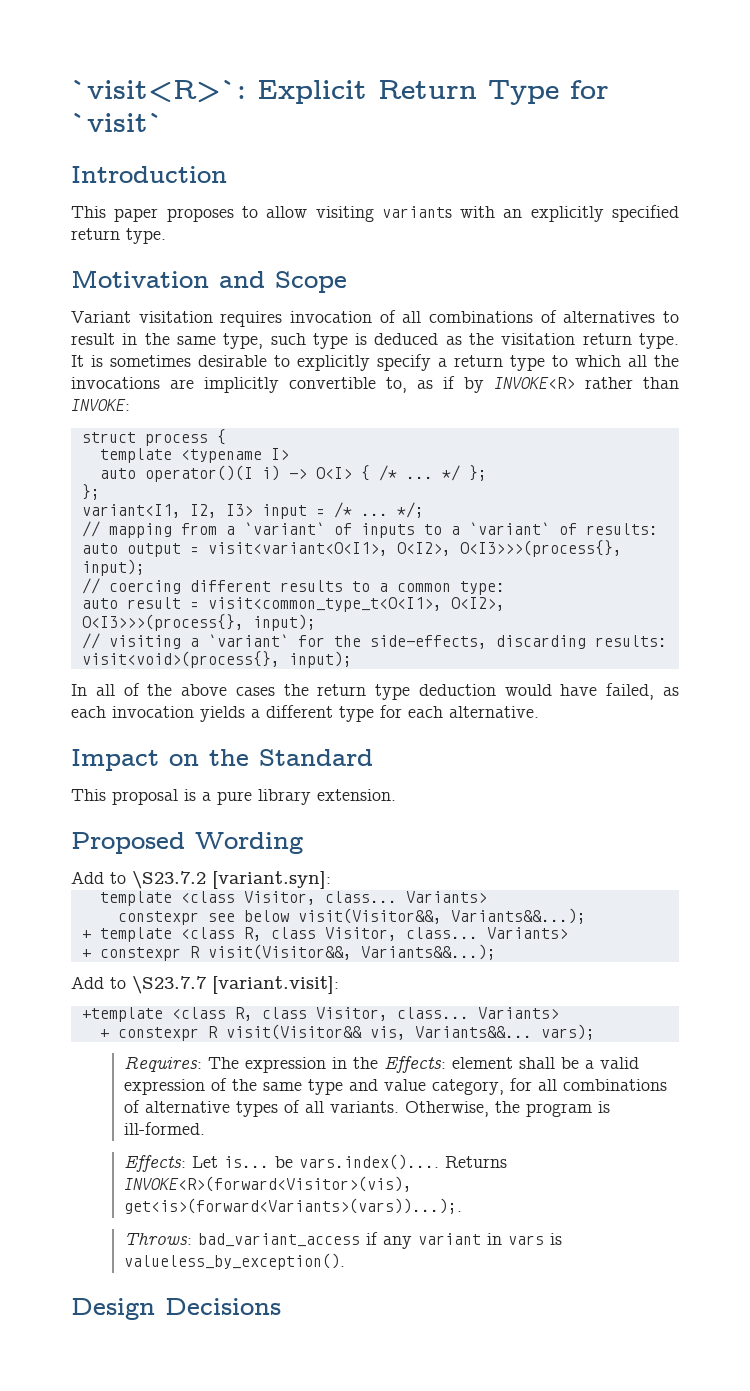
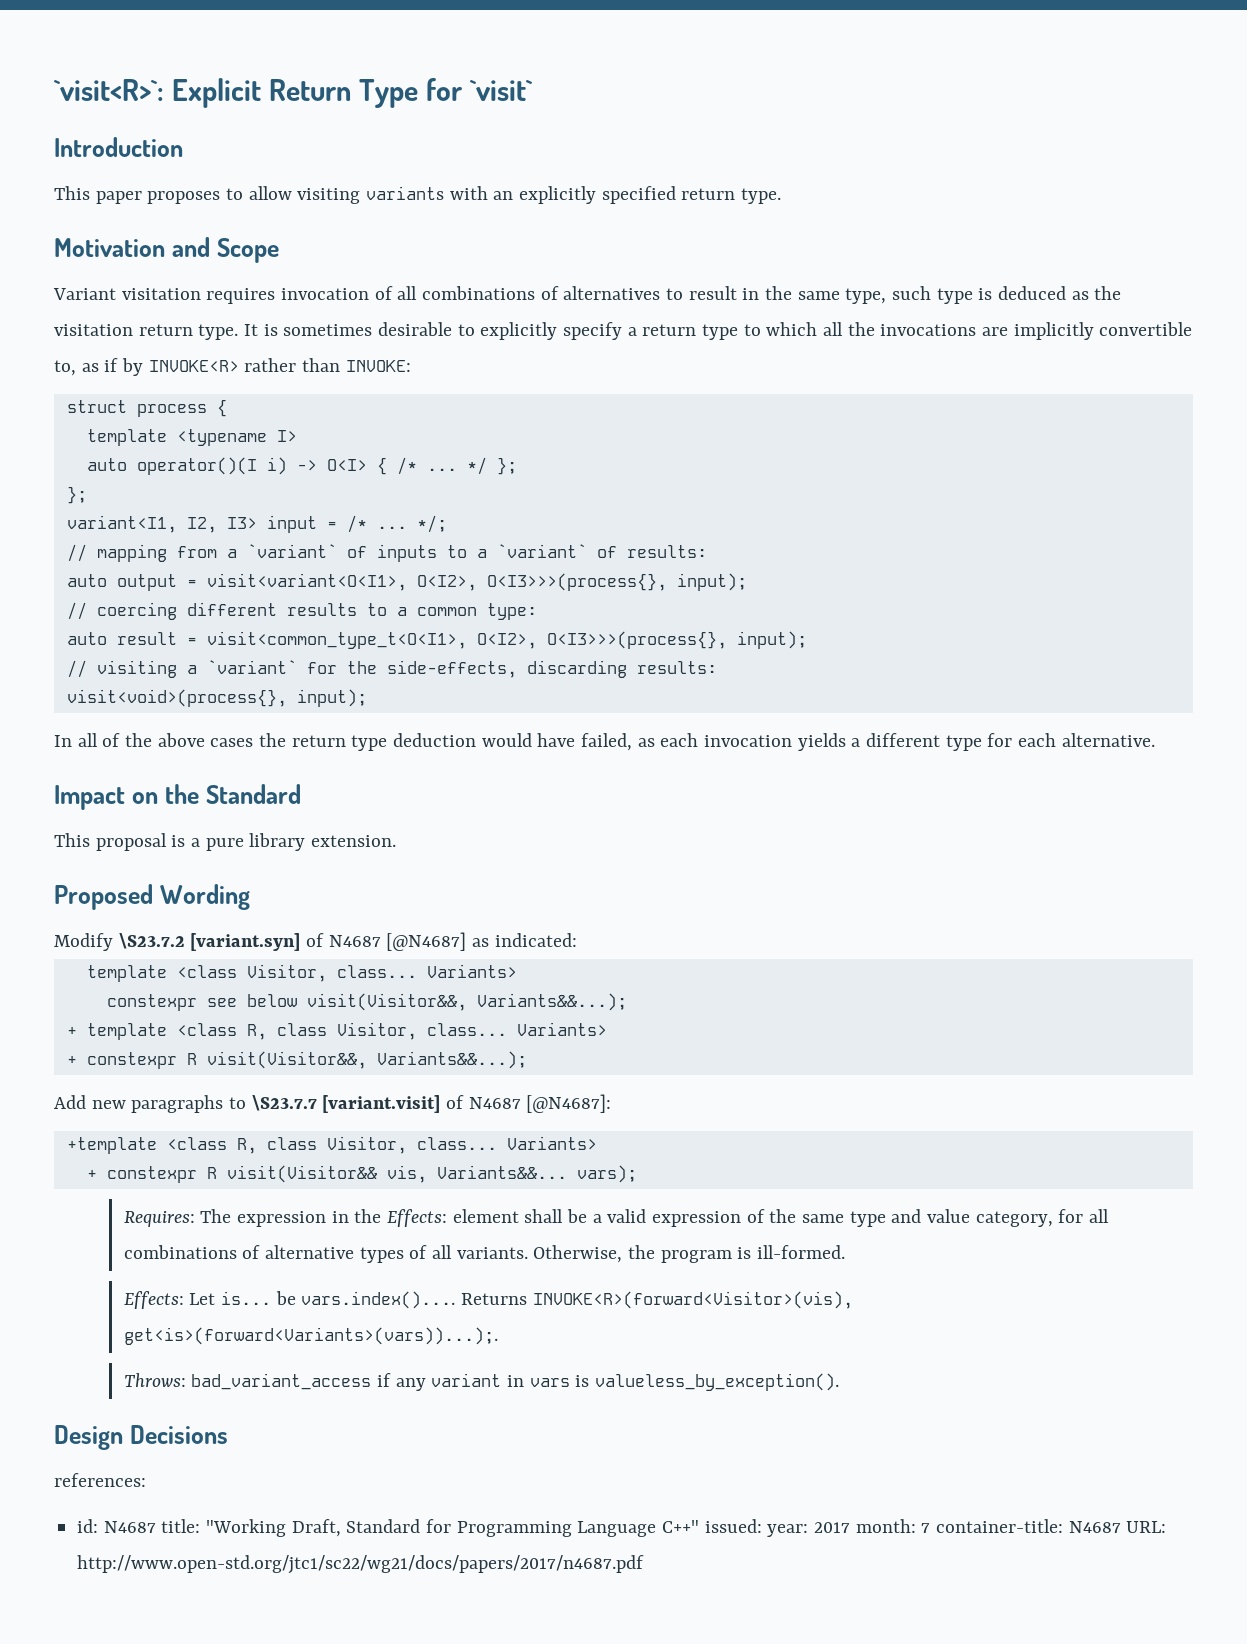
- Add to \S23.7.2 [variant.syn]:
+ Modify \S23.7.2 [variant.syn] of N4687 [@N4687] as indicated:
- Add to \S23.7.7 [variant.visit]:
+ Add new paragraphs to \S23.7.7 [variant.visit] of N4687 [@N4687]:
+ references:
+ id: N4687 title: "Working Draft, Standard for Programming Language C++" issued: year: 2017 month: 7 container-title: N4687 URL: http://www.open-std.org/jtc1/sc22/wg21/docs/papers/2017/n4687.pdf

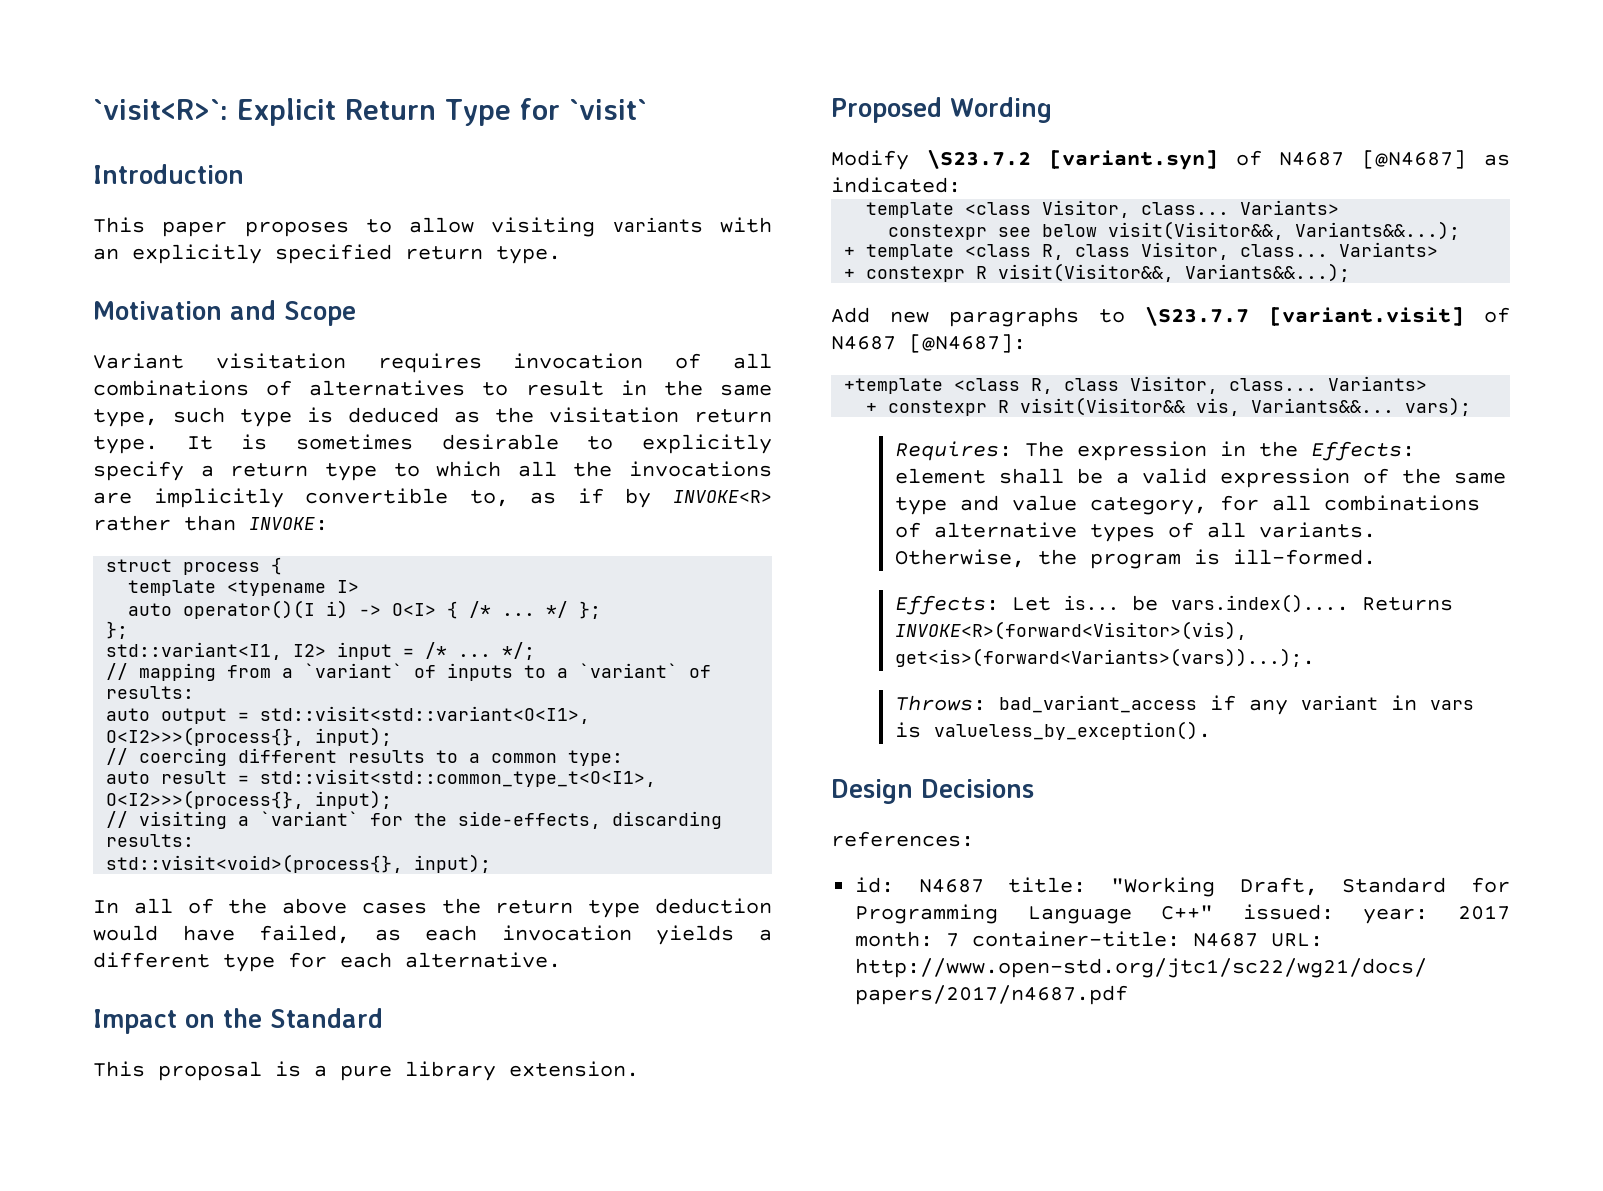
- variant<I1, I2, I3> input = /* ...
+ std::variant<I1, I2> input = /* ...
- auto output = visit<variant<O<I1>, O<I2>, O<I3>>>(process{}, input);
+ auto output = std::visit<std::variant<O<I1>, O<I2>>>(process{}, input);
- auto result = visit<common_type_t<O<I1>, O<I2>, O<I3>>>(process{}, input);
+ auto result = std::visit<std::common_type_t<O<I1>, O<I2>>>(process{}, input);
- visit<void>(process{}, input);
+ std::visit<void>(process{}, input);

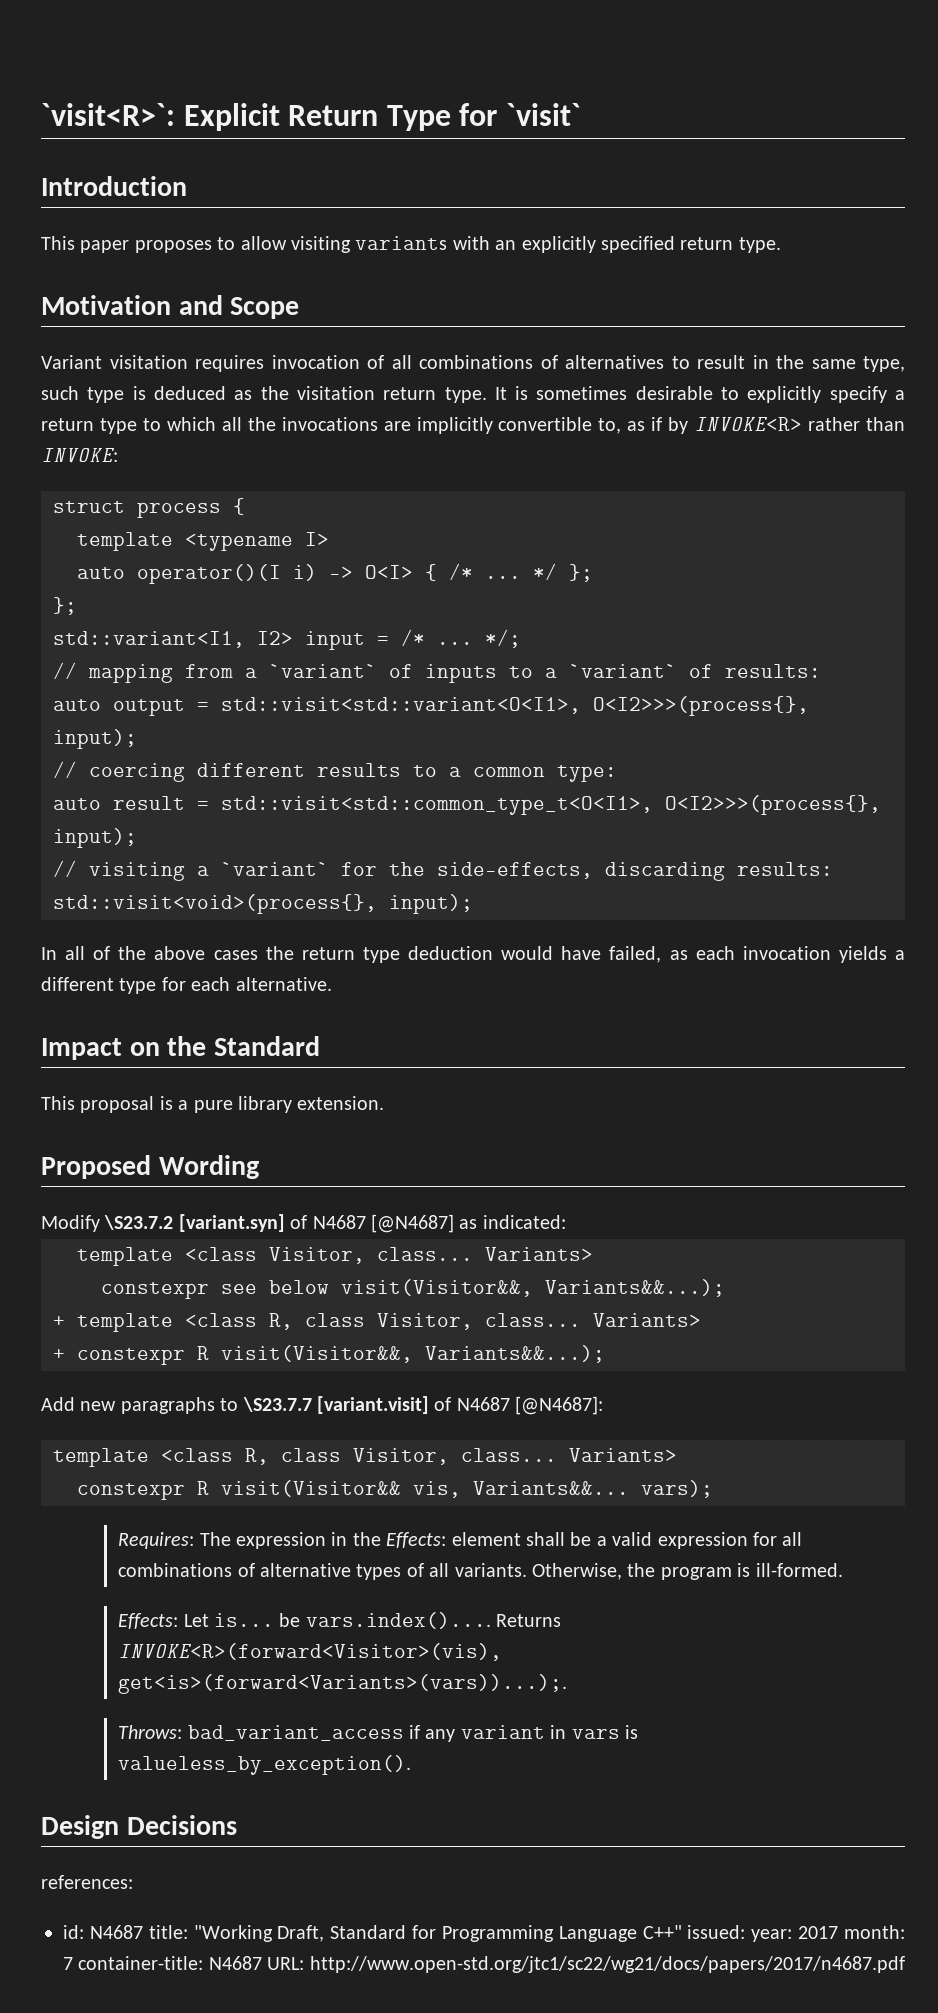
  Add new paragraphs to \S23.7.7 [variant.visit] of N4687 [@N4687]:
- +template <class R, class Visitor, class... Variants>
- + constexpr R visit(Visitor&& vis, Variants&&... vars);
+ template <class R, class Visitor, class... Variants>
+ constexpr R visit(Visitor&& vis, Variants&&... vars);
- Requires: The expression in the Effects: element shall be a valid expression of the same type and value category, for all combinations of alternative types of all variants.
+ Requires: The expression in the Effects: element shall be a valid expression for all combinations of alternative types of all variants.

